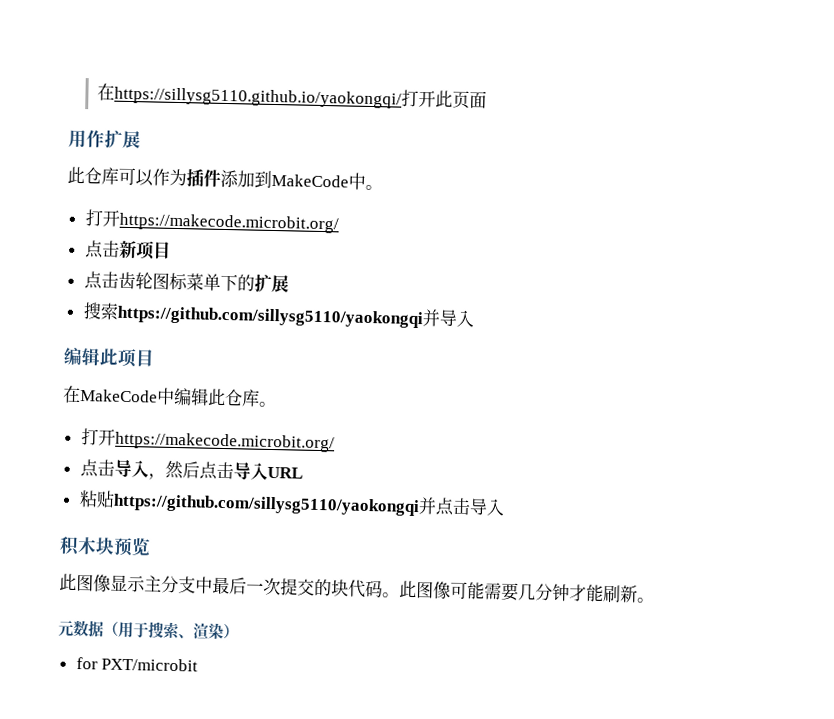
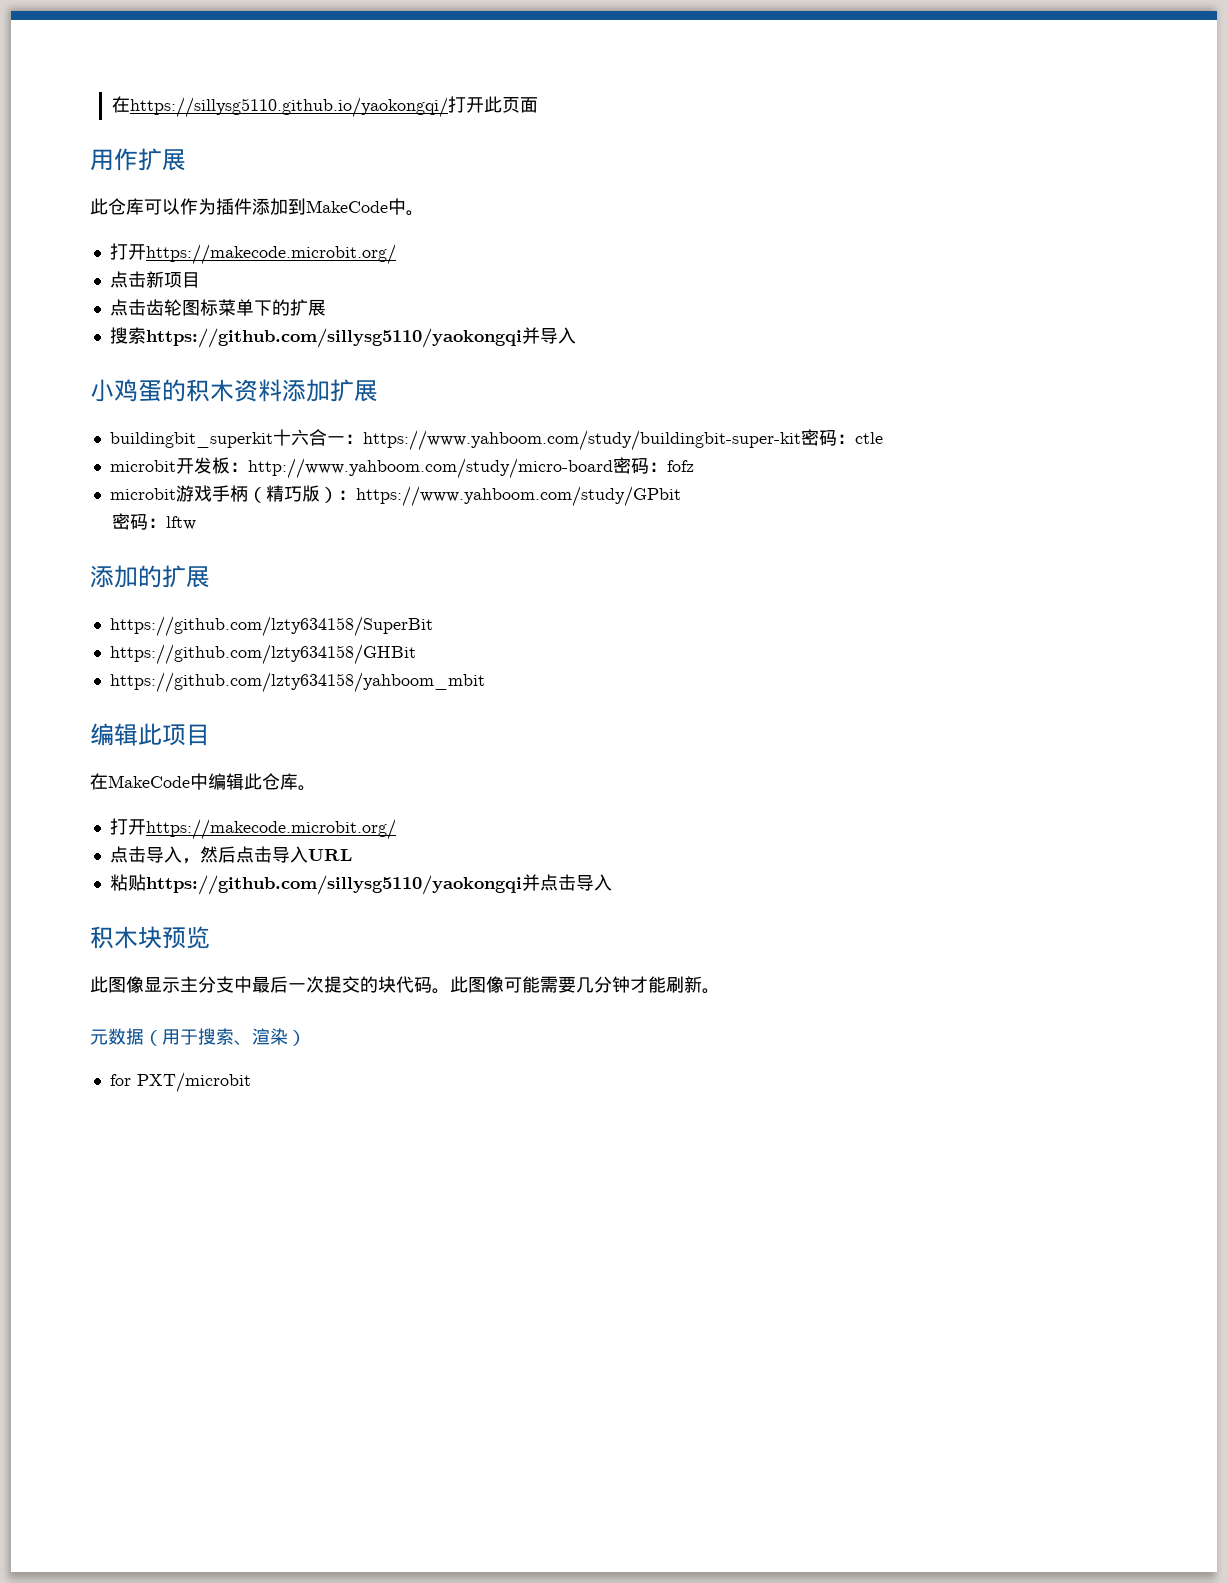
+ 小鸡蛋的积木资料添加扩展
+ buildingbit_superkit十六合一：https://www.yahboom.com/study/buildingbit-super-kit密码：ctle
+ microbit开发板：http://www.yahboom.com/study/micro-board密码：fofz
+ microbit游戏手柄（精巧版）：https://www.yahboom.com/study/GPbit
+ 密码：lftw
+ 添加的扩展
+ https://github.com/lzty634158/SuperBit
+ https://github.com/lzty634158/GHBit
+ https://github.com/lzty634158/yahboom_mbit

